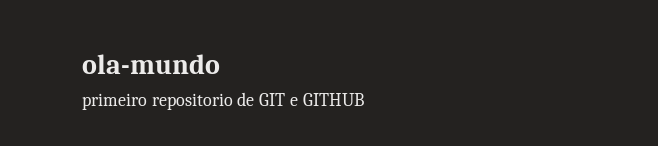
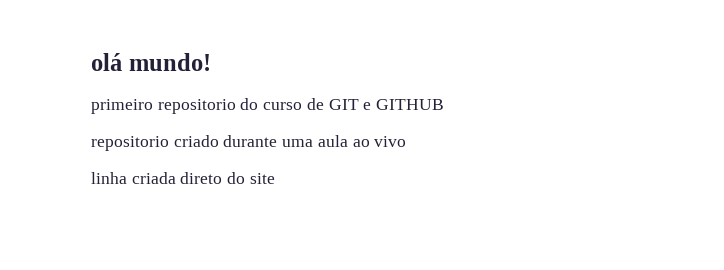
- ola-mundo
+ olá mundo!
- primeiro repositorio de GIT e GITHUB
+ primeiro repositorio do curso de GIT e GITHUB
+ repositorio criado durante uma aula ao vivo
+ linha criada direto do site

